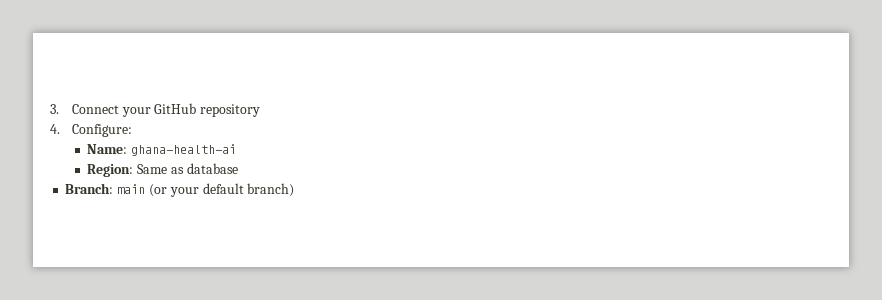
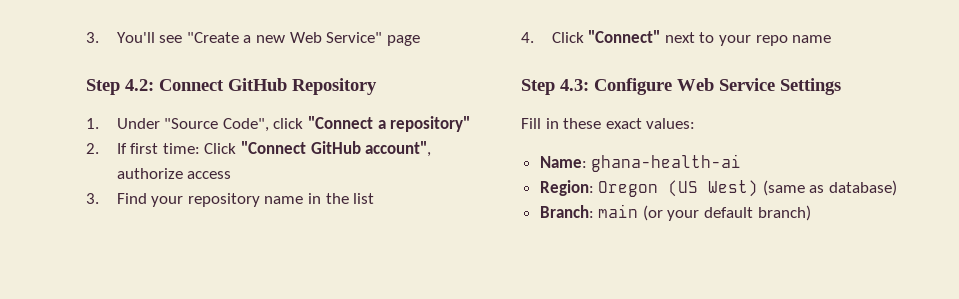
- 3. Connect your GitHub repository
- 4. Configure:
+ 3. You'll see "Create a new Web Service" page
+ Step 4.2: Connect GitHub Repository
+ 1. Under "Source Code", click "Connect a repository"
+ 2. If first time: Click "Connect GitHub account", authorize access
+ 3. Find your repository name in the list
+ 4. Click "Connect" next to your repo name
+ Step 4.3: Configure Web Service Settings
+ Fill in these exact values:
  Name: ghana-health-ai
- Region: Same as database
+ Region: Oregon (US West) (same as database)

